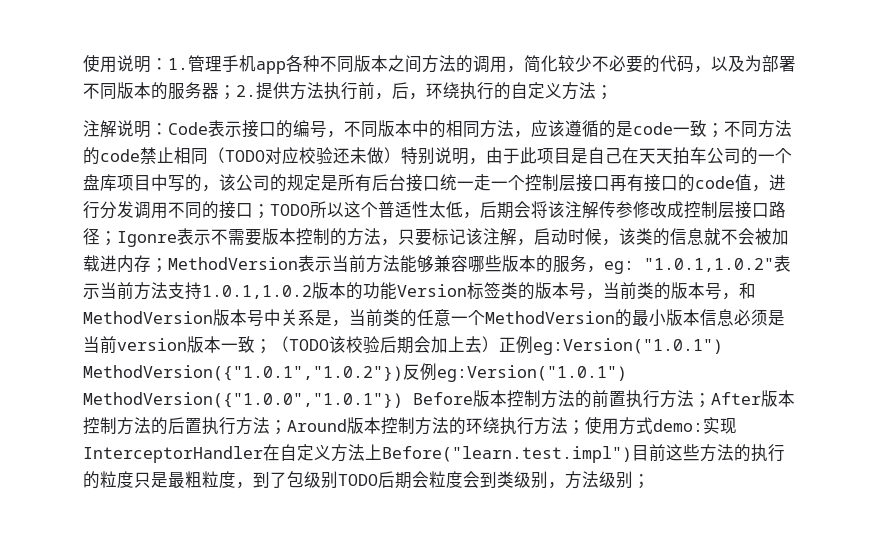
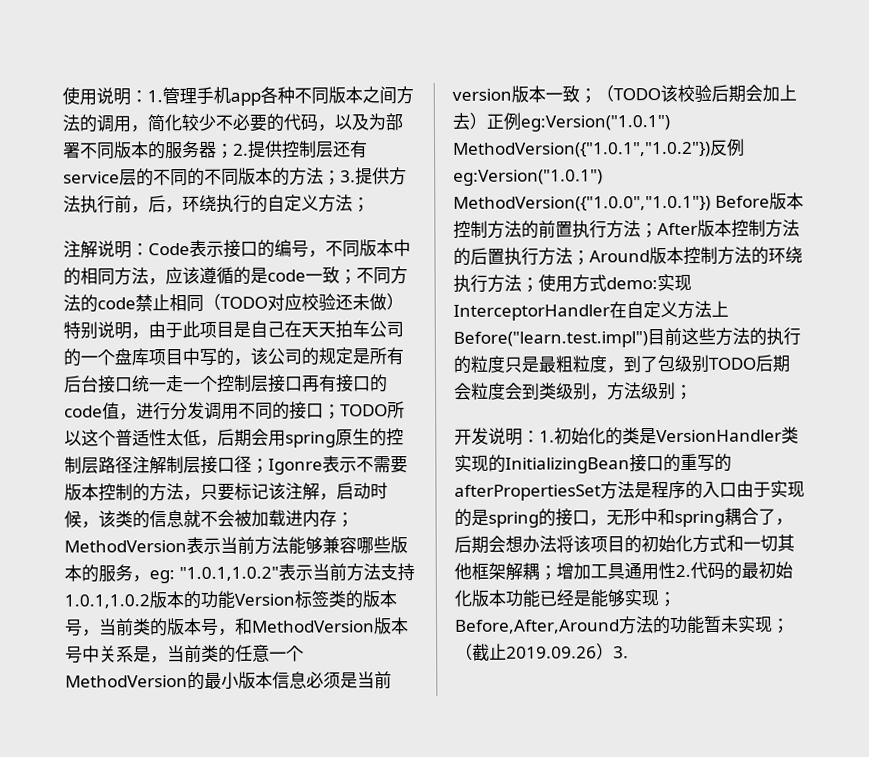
- 使用说明：1.管理手机app各种不同版本之间方法的调用，简化较少不必要的代码，以及为部署不同版本的服务器；2.提供方法执行前，后，环绕执行的自定义方法；
+ 使用说明：1.管理手机app各种不同版本之间方法的调用，简化较少不必要的代码，以及为部署不同版本的服务器；2.提供控制层还有service层的不同的不同版本的方法；3.提供方法执行前，后，环绕执行的自定义方法；
- TODO所以这个普适性太低，后期会将该注解传参修改成控制层接口路径；
+ TODO所以这个普适性太低，后期会用spring原生的控制层路径注解制层接口径；
+ 开发说明：1.初始化的类是VersionHandler类实现的InitializingBean接口的重写的afterPropertiesSet方法是程序的入口由于实现的是spring的接口，无形中和spring耦合了，后期会想办法将该项目的初始化方式和一切其他框架解耦；增加工具通用性2.代码的最初始化版本功能已经是能够实现；Before,After,Around方法的功能暂未实现；（截止2019.09.26）3.

